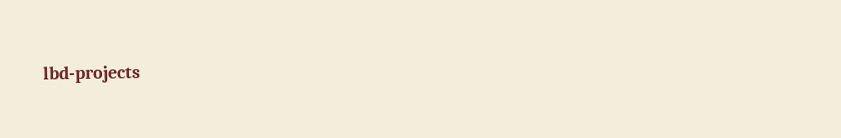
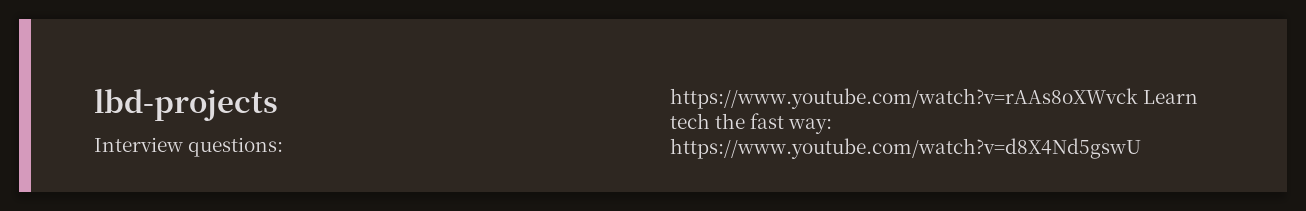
+ Interview questions: https://www.youtube.com/watch?v=rAAs8oXWvck Learn tech the fast way: https://www.youtube.com/watch?v=d8X4Nd5gswU

